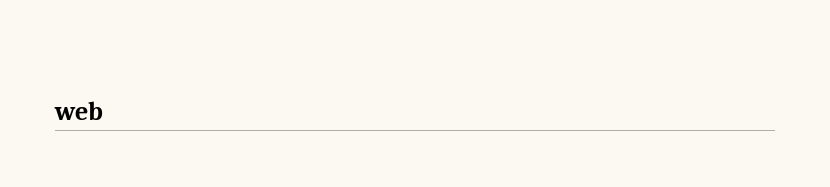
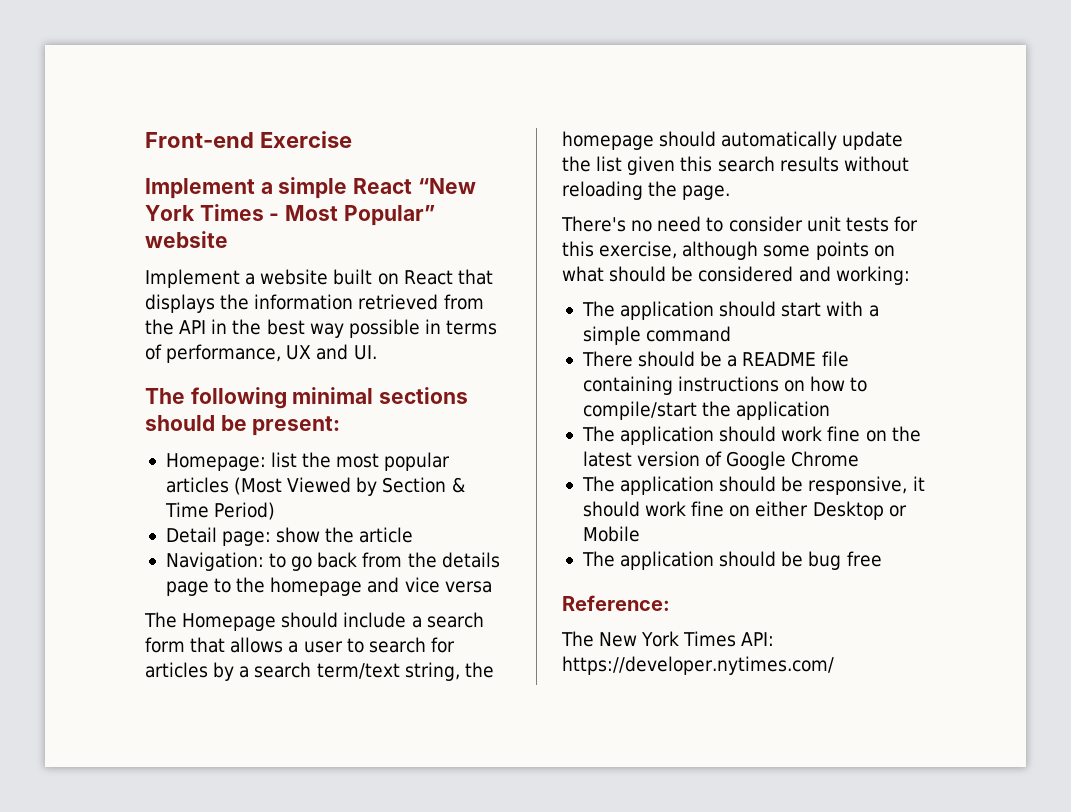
- web
+ Front-end Exercise
+ Implement a simple React “New York Times - Most Popular” website
+ Implement a website built on React that displays the information retrieved from the API in the best way possible in terms of performance, UX and UI.
+ The following minimal sections should be present:
+ Homepage: list the most popular articles (Most Viewed by Section & Time Period)
+ Detail page: show the article
+ Navigation: to go back from the details page to the homepage and vice versa
+ The Homepage should include a search form that allows a user to search for articles by a search term/text string, the homepage should automatically update the list given this search results without reloading the page.
+ There's no need to consider unit tests for this exercise, although some points on what should be considered and working:
+ The application should start with a simple command
+ There should be a README file containing instructions on how to compile/start the application
+ The application should work fine on the latest version of Google Chrome
+ The application should be responsive, it should work fine on either Desktop or Mobile
+ The application should be bug free
+ Reference:
+ The New York Times API: https://developer.nytimes.com/

